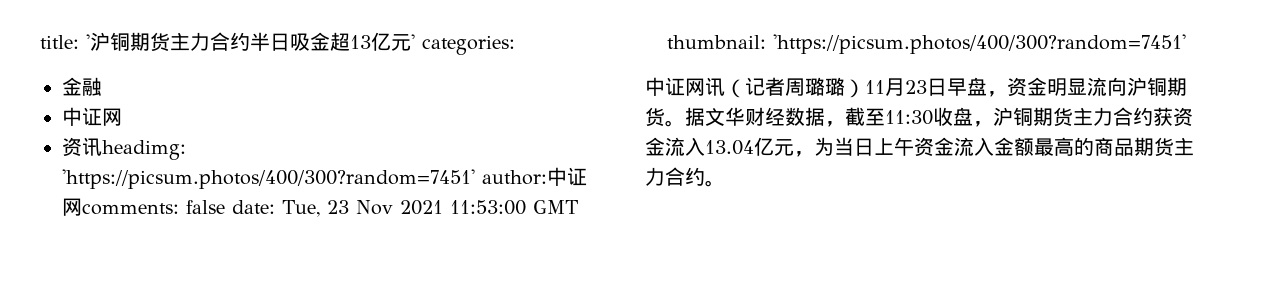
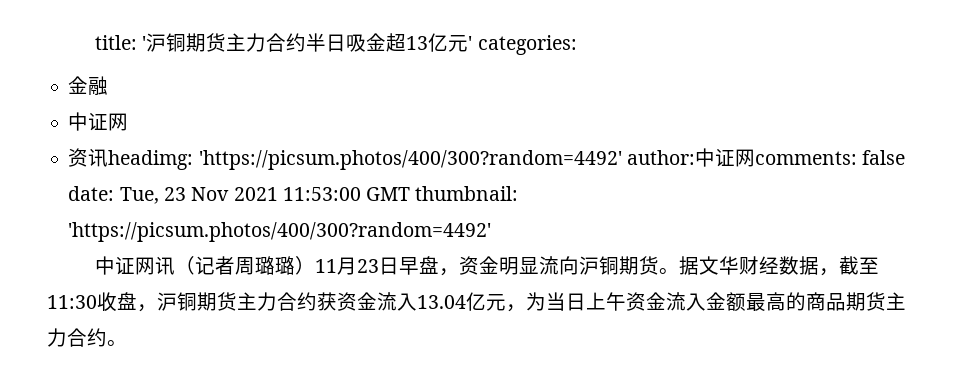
- 资讯headimg: 'https://picsum.photos/400/300?random=7451' author:中证网comments: false date: Tue, 23 Nov 2021 11:53:00 GMT thumbnail: 'https://picsum.photos/400/300?random=7451'
+ 资讯headimg: 'https://picsum.photos/400/300?random=4492' author:中证网comments: false date: Tue, 23 Nov 2021 11:53:00 GMT thumbnail: 'https://picsum.photos/400/300?random=4492'

